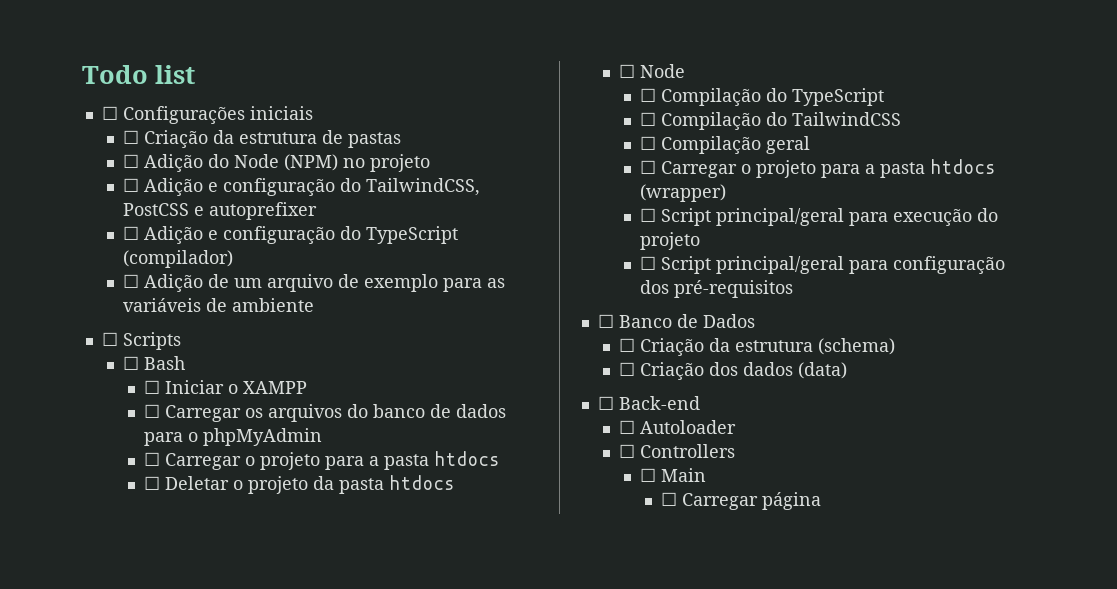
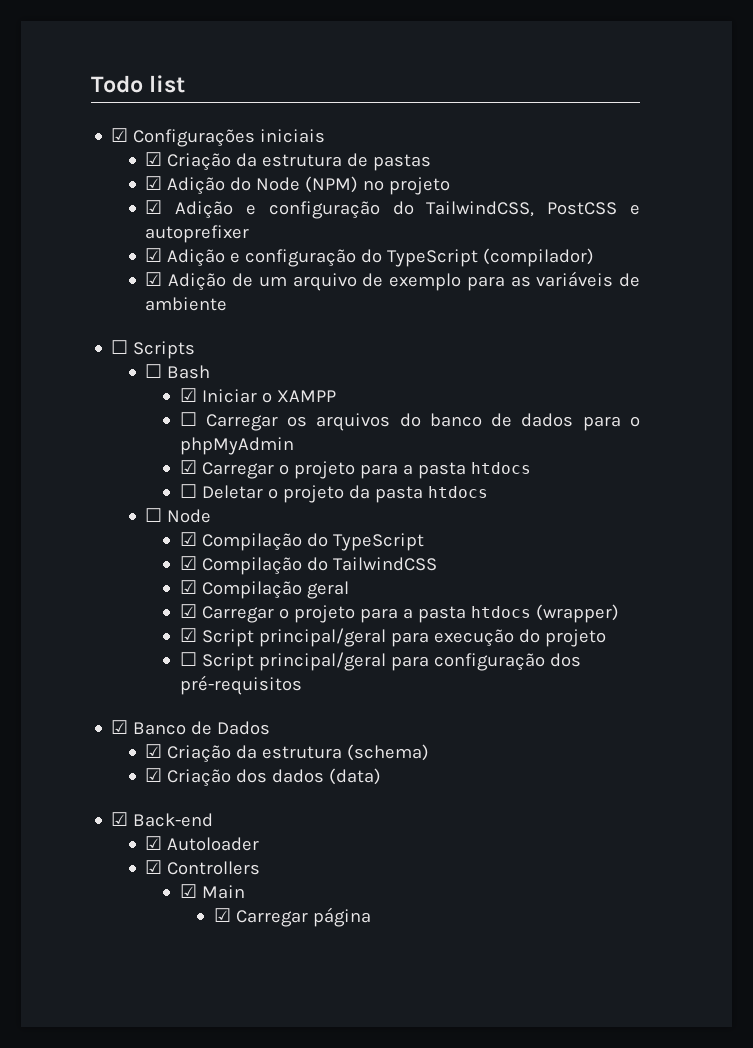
- ☐ Configurações iniciais
+ ☑ Configurações iniciais
- ☐ Criação da estrutura de pastas
+ ☑ Criação da estrutura de pastas
- ☐ Adição do Node (NPM) no projeto
+ ☑ Adição do Node (NPM) no projeto
- ☐ Adição e configuração do TailwindCSS, PostCSS e autoprefixer
+ ☑ Adição e configuração do TailwindCSS, PostCSS e autoprefixer
- ☐ Adição e configuração do TypeScript (compilador)
+ ☑ Adição e configuração do TypeScript (compilador)
- ☐ Adição de um arquivo de exemplo para as variáveis de ambiente
+ ☑ Adição de um arquivo de exemplo para as variáveis de ambiente
- ☐ Iniciar o XAMPP
+ ☑ Iniciar o XAMPP
  ☐ Carregar os arquivos do banco de dados para o phpMyAdmin
- ☐ Carregar o projeto para a pasta htdocs
+ ☑ Carregar o projeto para a pasta htdocs
- ☐ Compilação do TypeScript
+ ☑ Compilação do TypeScript
- ☐ Compilação do TailwindCSS
+ ☑ Compilação do TailwindCSS
- ☐ Compilação geral
+ ☑ Compilação geral
- ☐ Carregar o projeto para a pasta htdocs (wrapper)
+ ☑ Carregar o projeto para a pasta htdocs (wrapper)
- ☐ Script principal/geral para execução do projeto
+ ☑ Script principal/geral para execução do projeto
- ☐ Banco de Dados
+ ☑ Banco de Dados
- ☐ Criação da estrutura (schema)
+ ☑ Criação da estrutura (schema)
- ☐ Criação dos dados (data)
+ ☑ Criação dos dados (data)
- ☐ Back-end
+ ☑ Back-end
- ☐ Autoloader
+ ☑ Autoloader
- ☐ Controllers
+ ☑ Controllers
- ☐ Main
+ ☑ Main
- ☐ Carregar página
+ ☑ Carregar página

